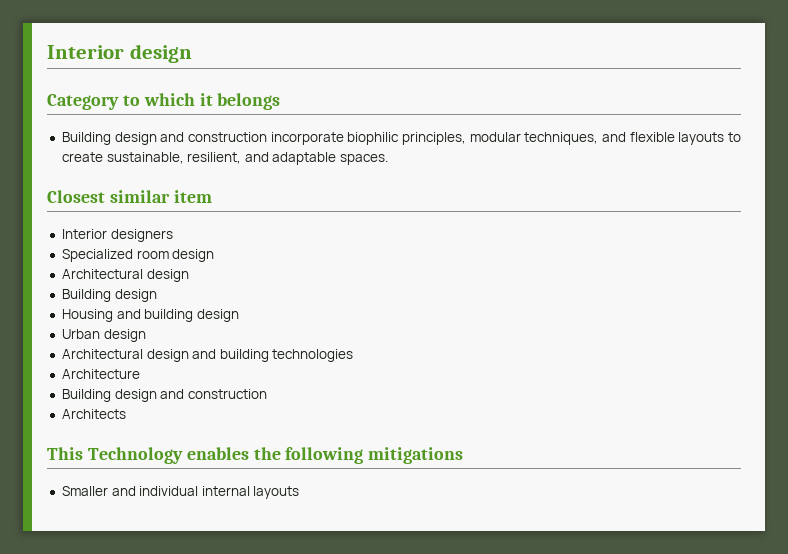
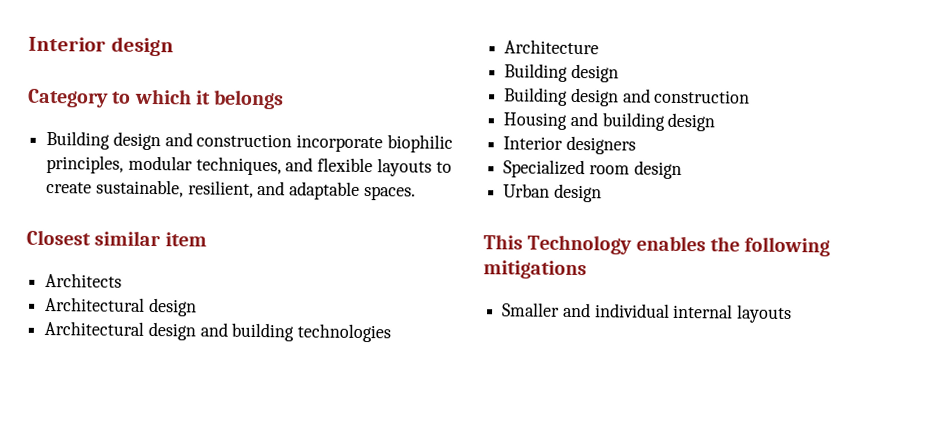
- Interior designers
- Specialized room design
+ Architects
  Architectural design
- Building design
- Housing and building design
- Urban design
  Architecture
+ Building design
- Architects
+ Housing and building design
+ Interior designers
+ Specialized room design
+ Urban design

